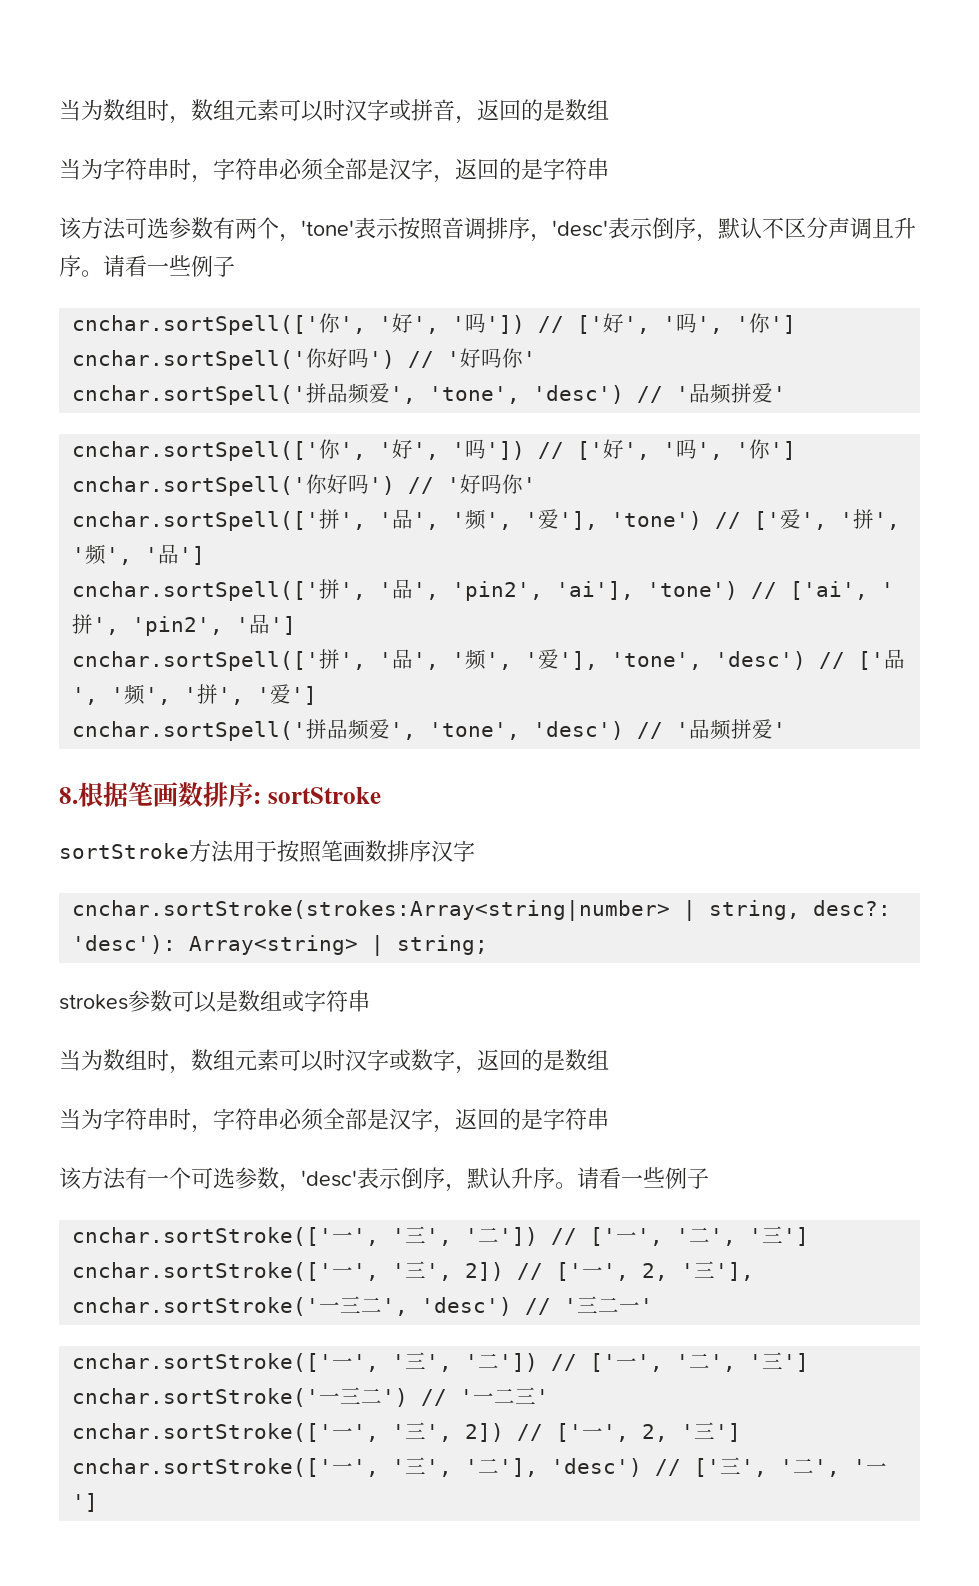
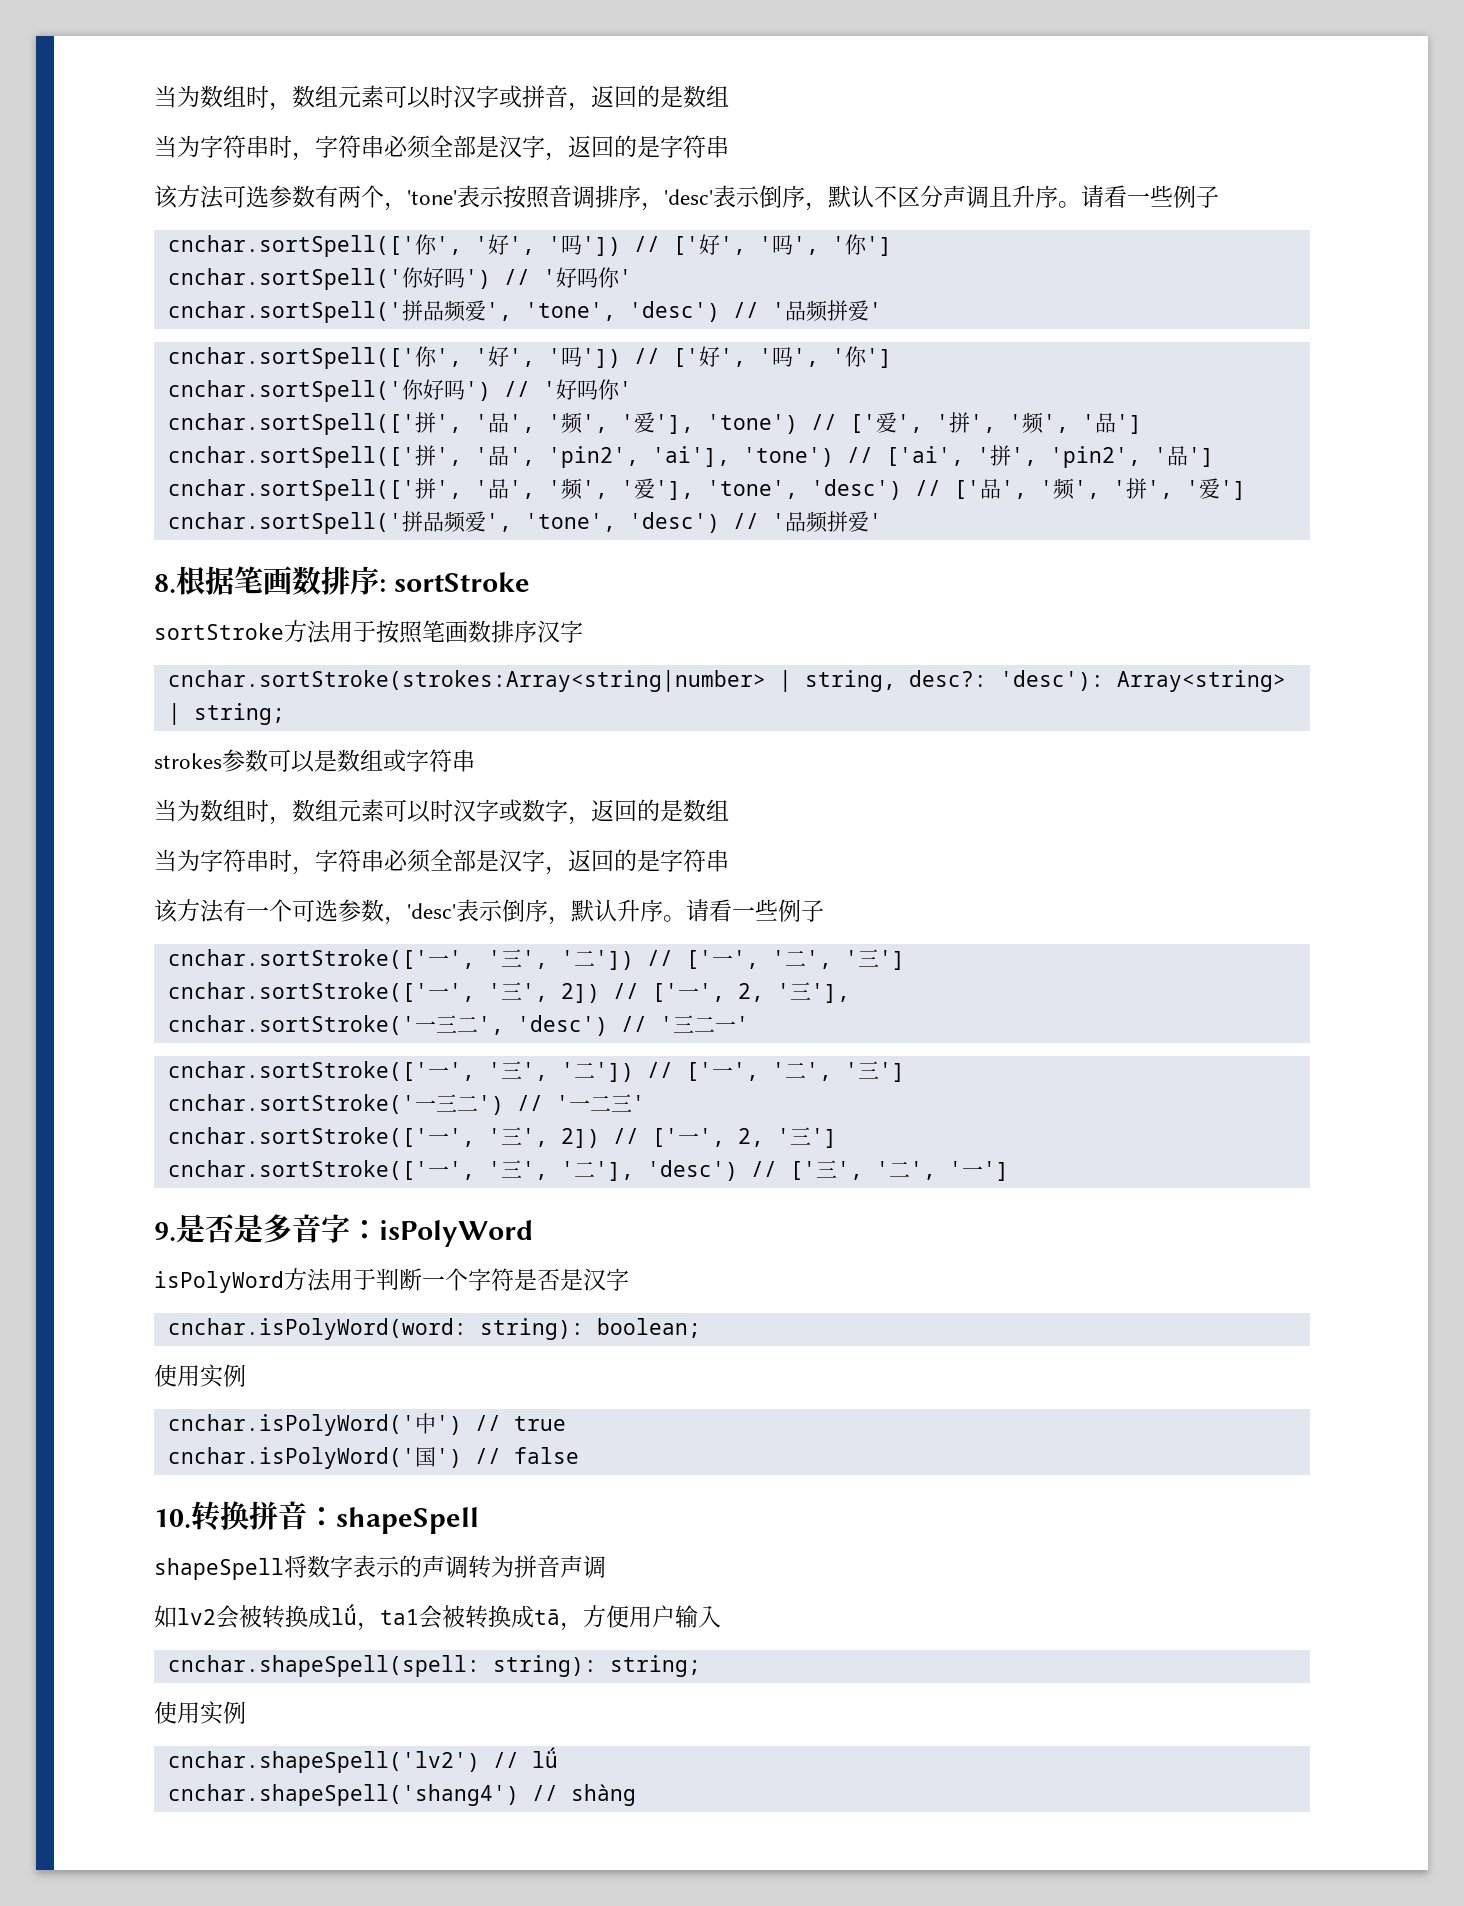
+ 9.是否是多音字：isPolyWord
+ isPolyWord方法用于判断一个字符是否是汉字
+ cnchar.isPolyWord(word: string): boolean;
+ 使用实例
+ cnchar.isPolyWord('中') // true
+ cnchar.isPolyWord('国') // false
+ 10.转换拼音：shapeSpell
+ shapeSpell将数字表示的声调转为拼音声调
+ 如lv2会被转换成lǘ，ta1会被转换成tā，方便用户输入
+ cnchar.shapeSpell(spell: string): string;
+ 使用实例
+ cnchar.shapeSpell('lv2') // lǘ
+ cnchar.shapeSpell('shang4') // shàng

